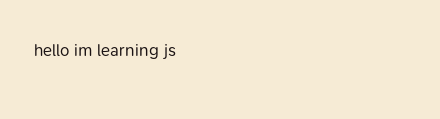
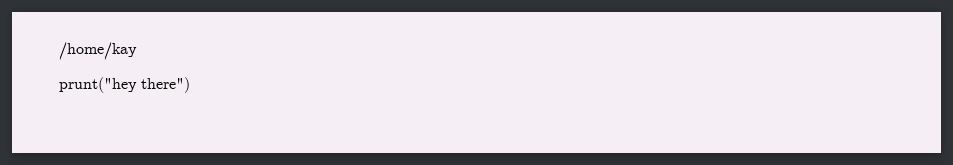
- hello im learning js
+ /home/kay
+ prunt("hey there")

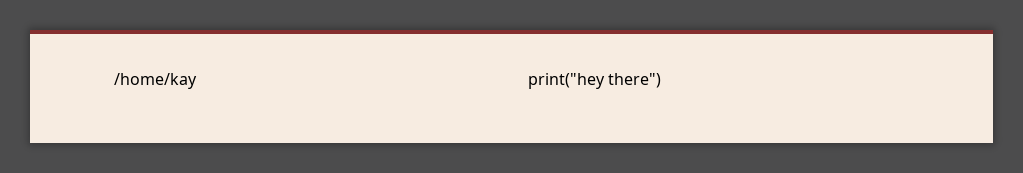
- prunt("hey there")
+ print("hey there")

